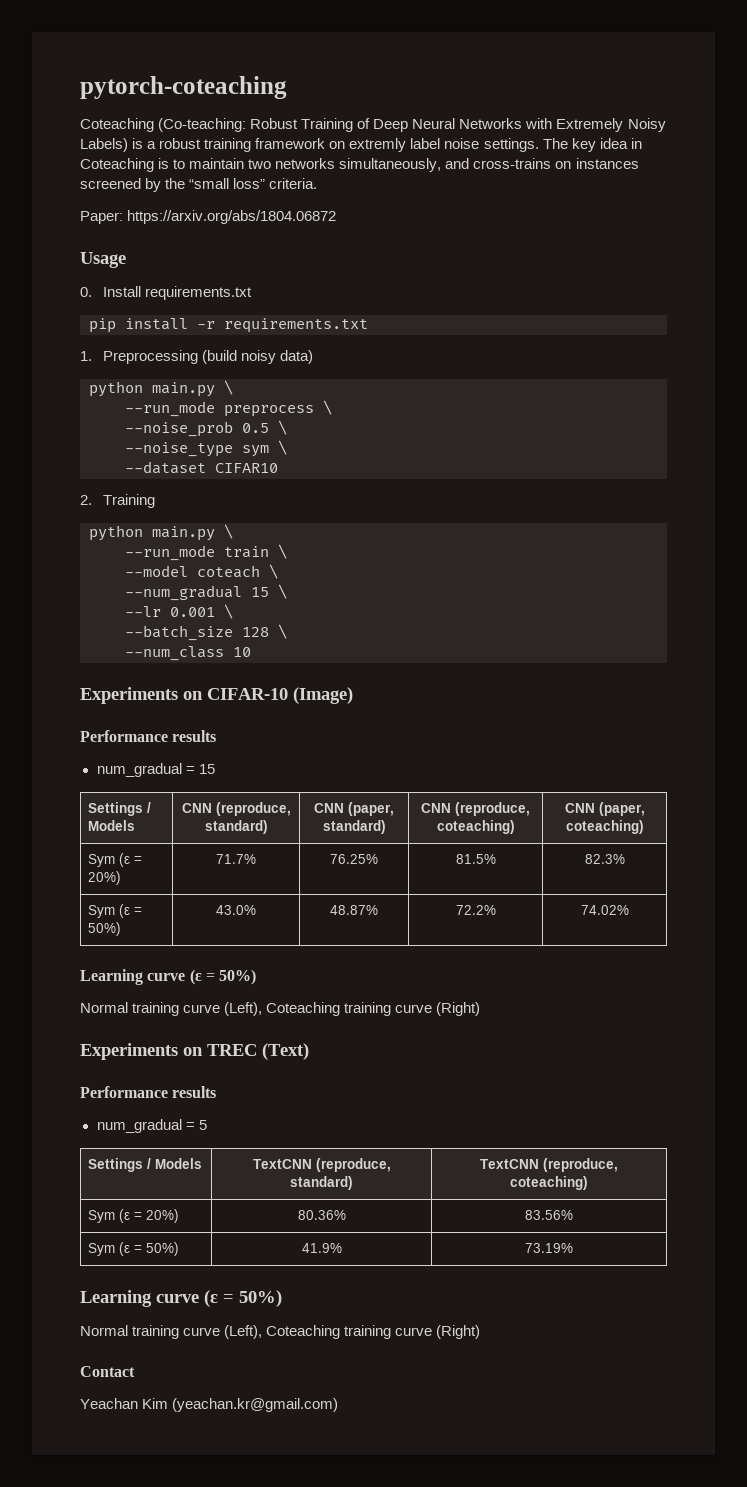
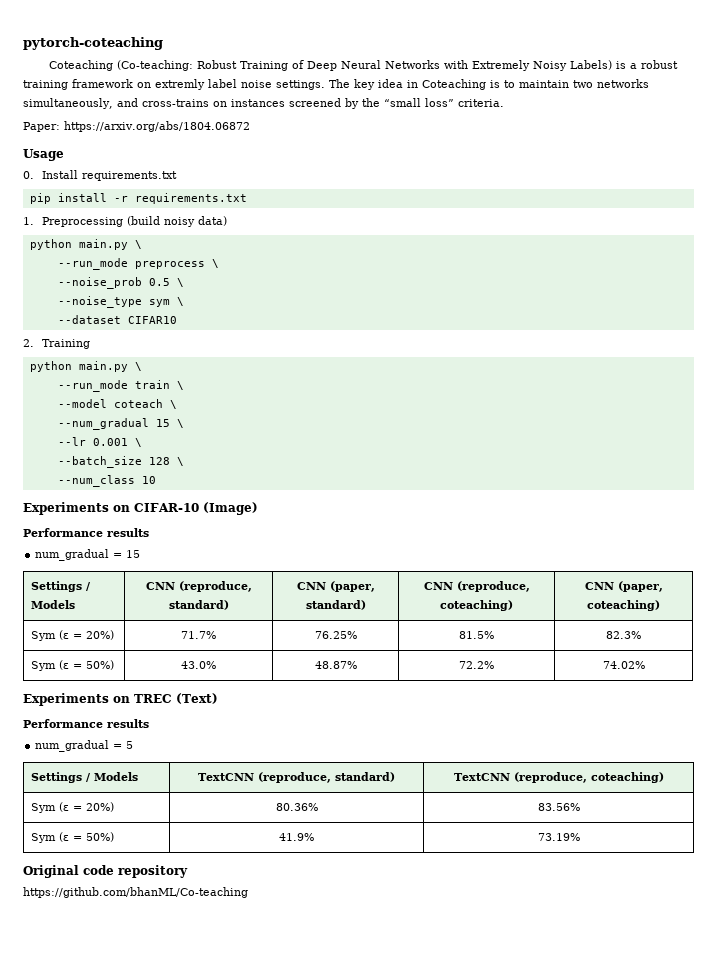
  Sym (ε = 50%) | 43.0% | 48.87% | 72.2% | 74.02%
- Learning curve (ε = 50%)
- Normal training curve (Left), Coteaching training curve (Right)
  Sym (ε = 50%) | 41.9% | 73.19%
- Learning curve (ε = 50%)
- Normal training curve (Left), Coteaching training curve (Right)
- Contact
- Yeachan Kim (yeachan.kr@gmail.com)
+ Original code repository
+ https://github.com/bhanML/Co-teaching

